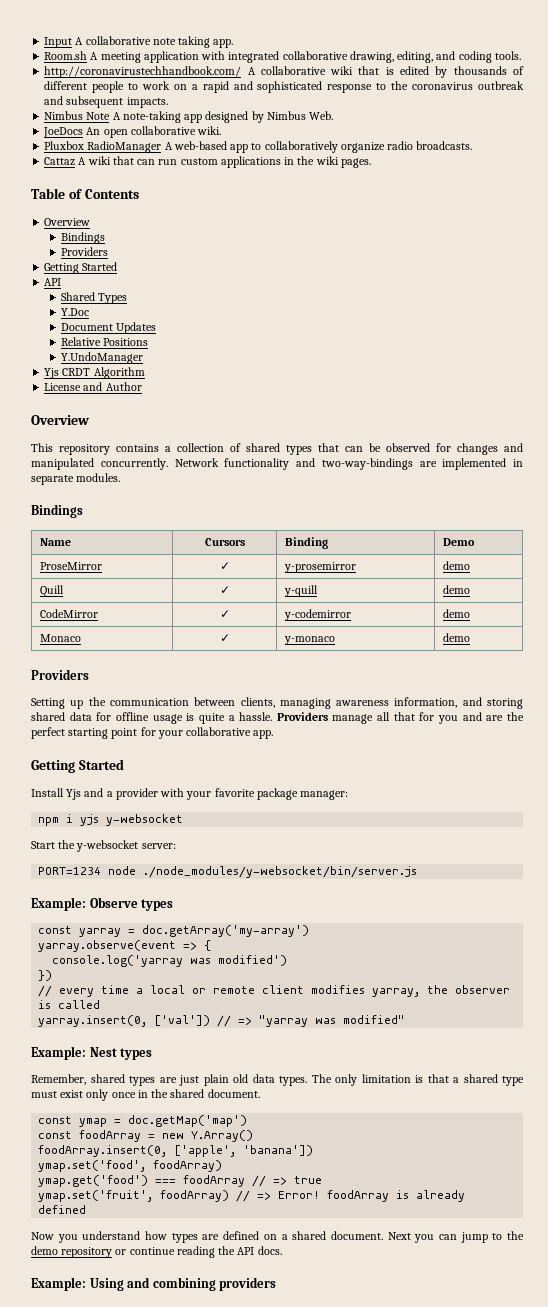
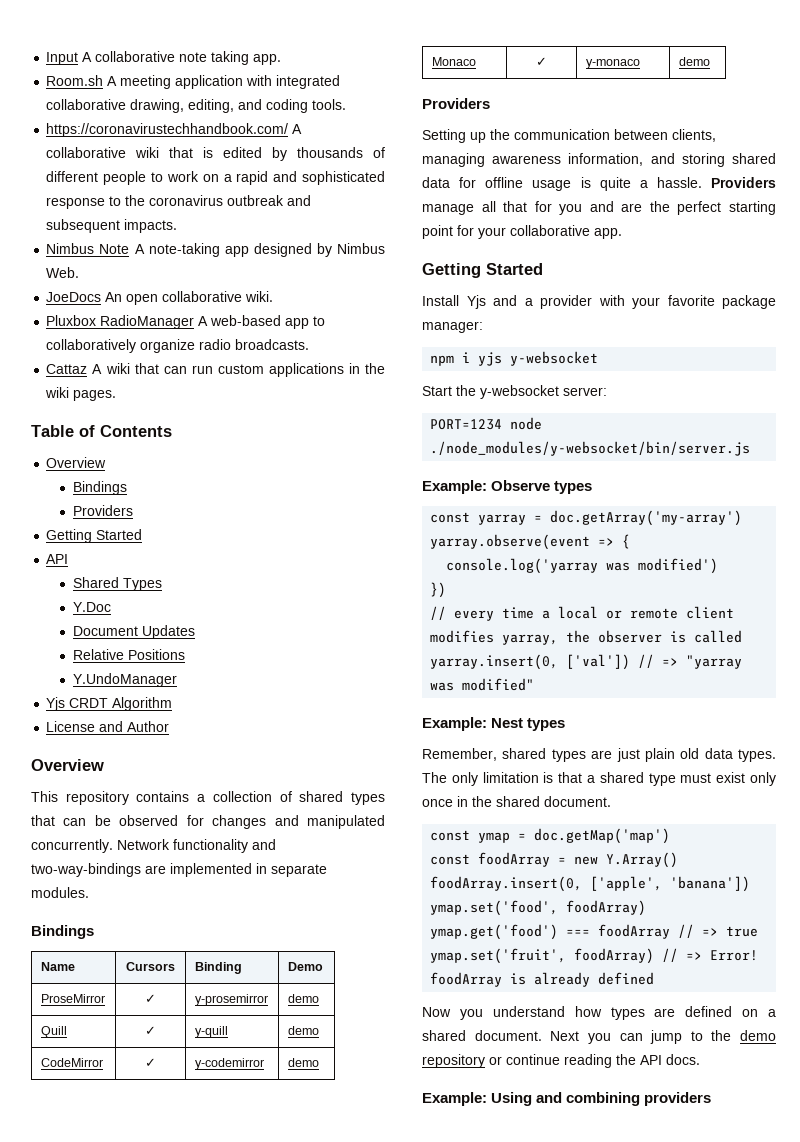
- http://coronavirustechhandbook.com/ A collaborative wiki that is edited by thousands of different people to work on a rapid and sophisticated response to the coronavirus outbreak and subsequent impacts.
+ https://coronavirustechhandbook.com/ A collaborative wiki that is edited by thousands of different people to work on a rapid and sophisticated response to the coronavirus outbreak and subsequent impacts.

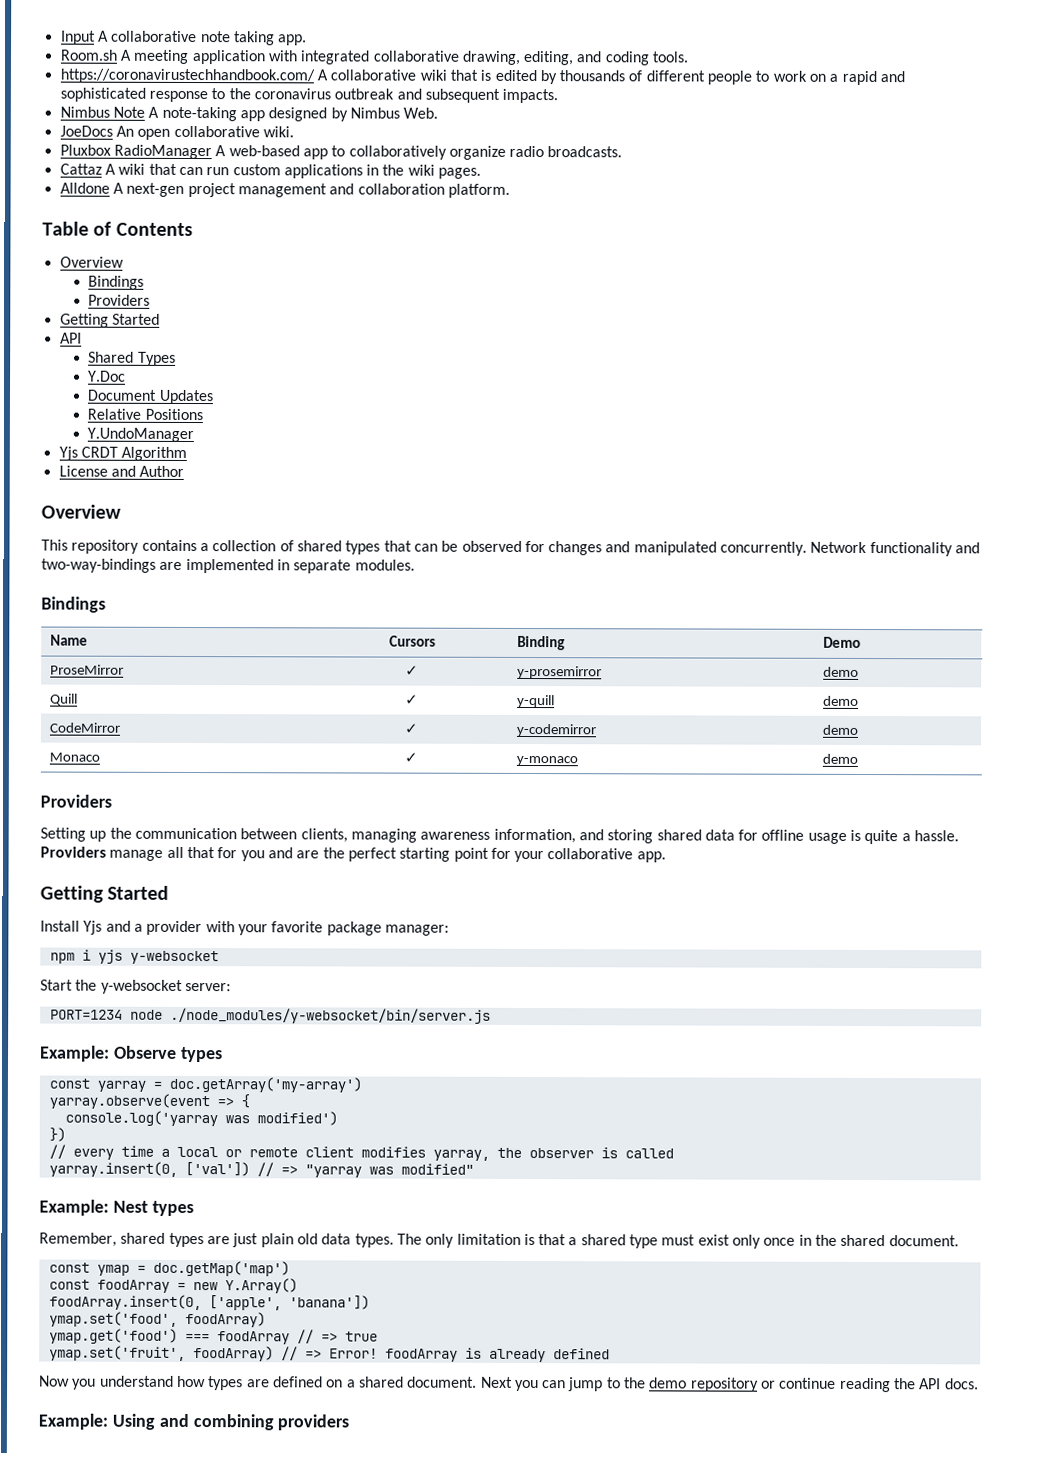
+ Alldone A next-gen project management and collaboration platform.

